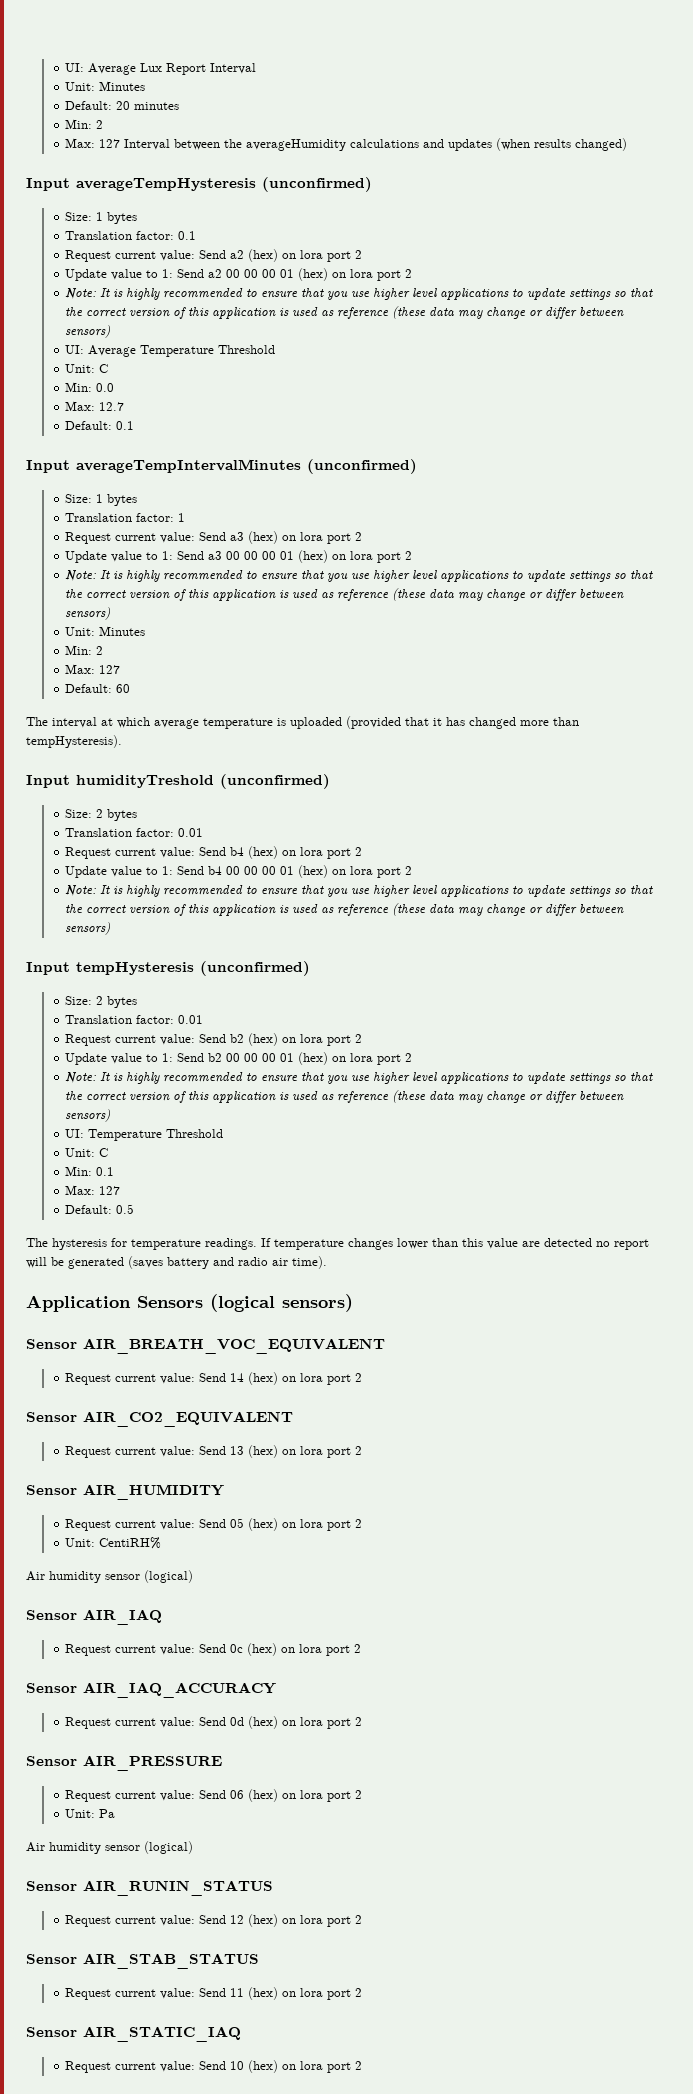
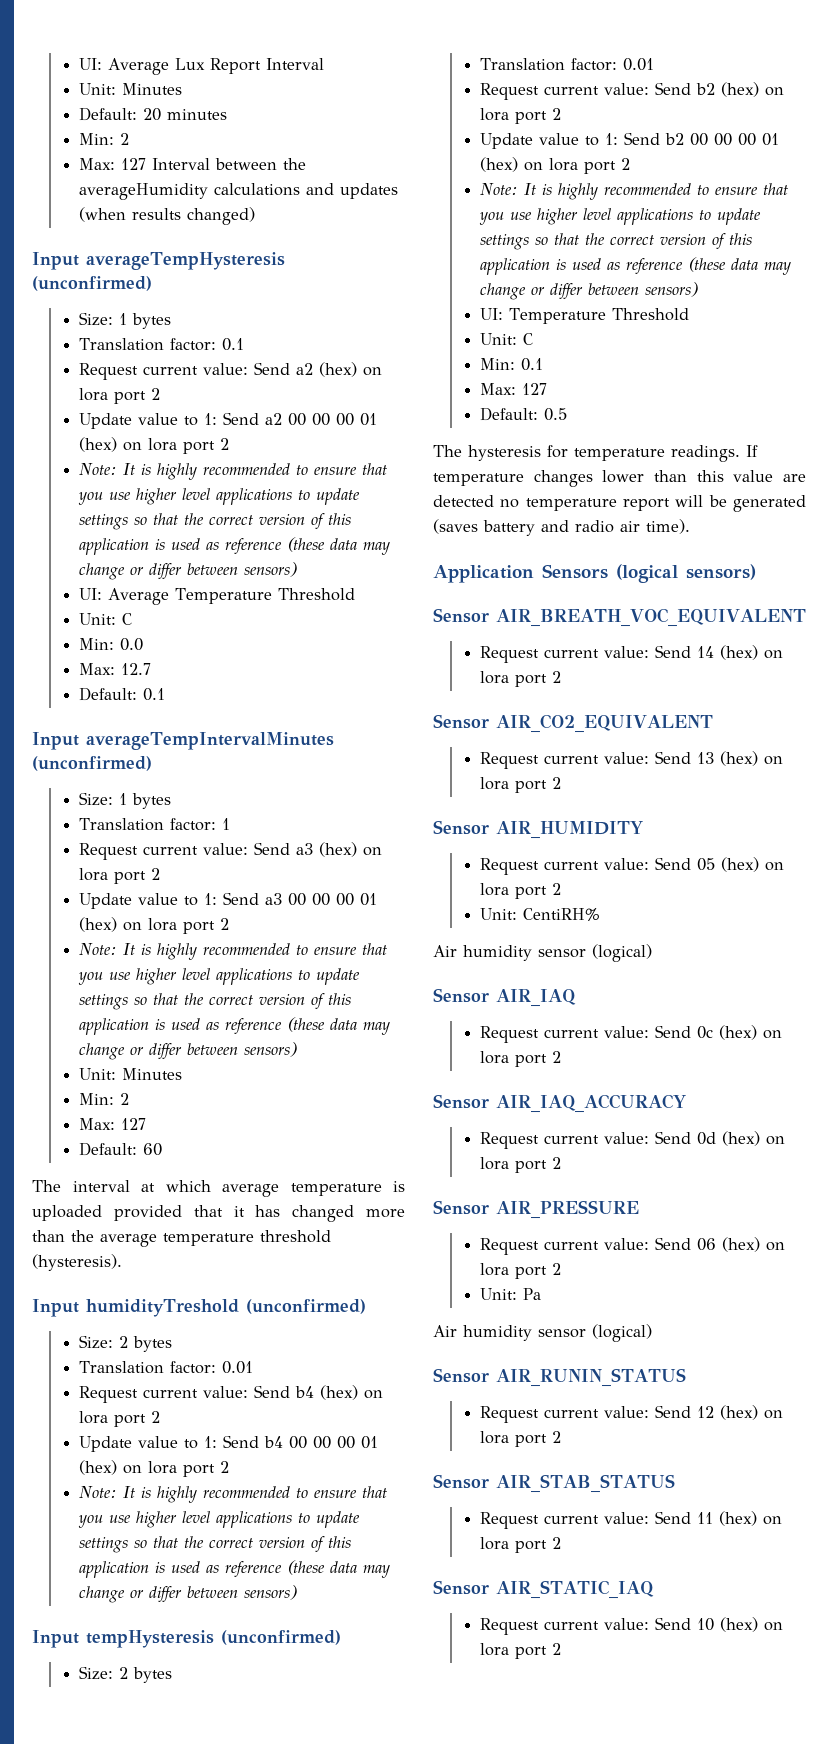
- The interval at which average temperature is uploaded (provided that it has changed more than tempHysteresis).
+ The interval at which average temperature is uploaded provided that it has changed more than the average temperature threshold (hysteresis).
- If temperature changes lower than this value are detected no report will be generated (saves battery and radio air time).
+ If temperature changes lower than this value are detected no temperature report will be generated (saves battery and radio air time).

